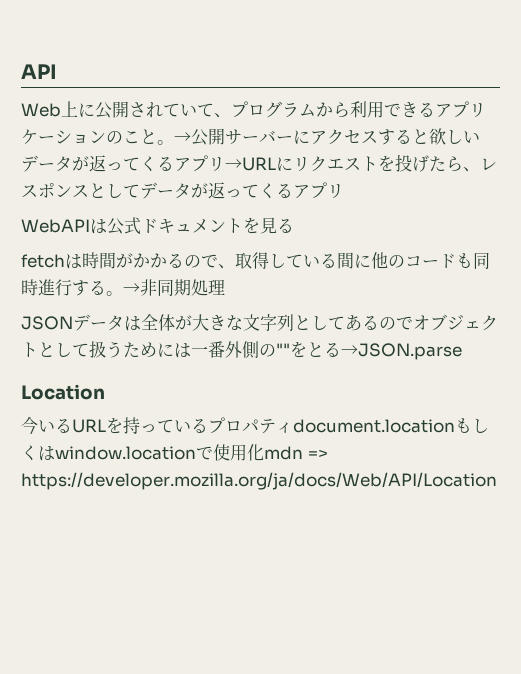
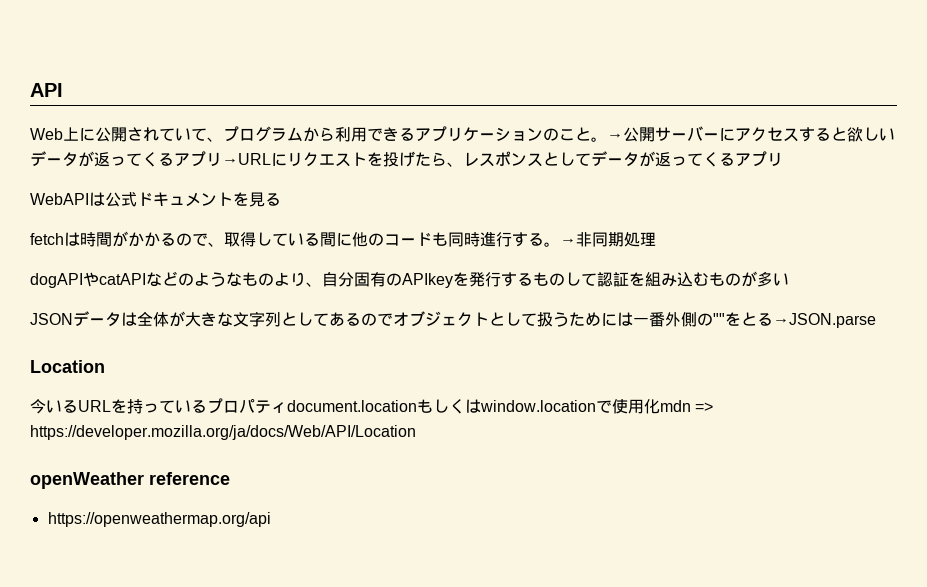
+ dogAPIやcatAPIなどのようなものより、自分固有のAPIkeyを発行するものして認証を組み込むものが多い
+ openWeather reference
+ https://openweathermap.org/api

